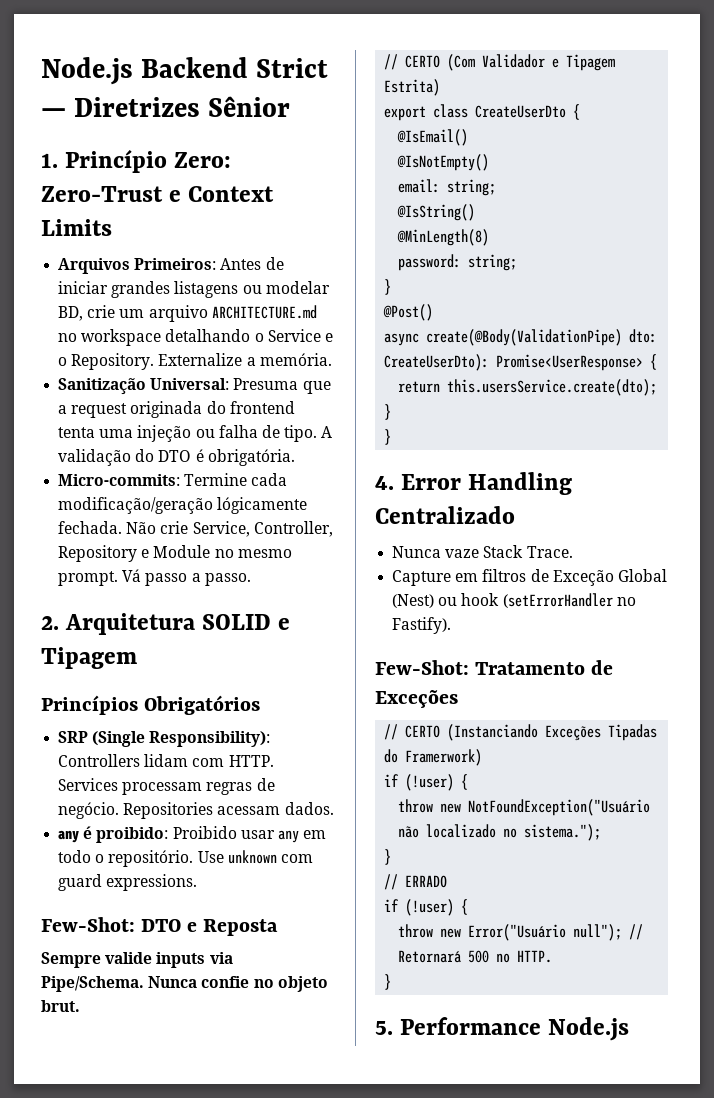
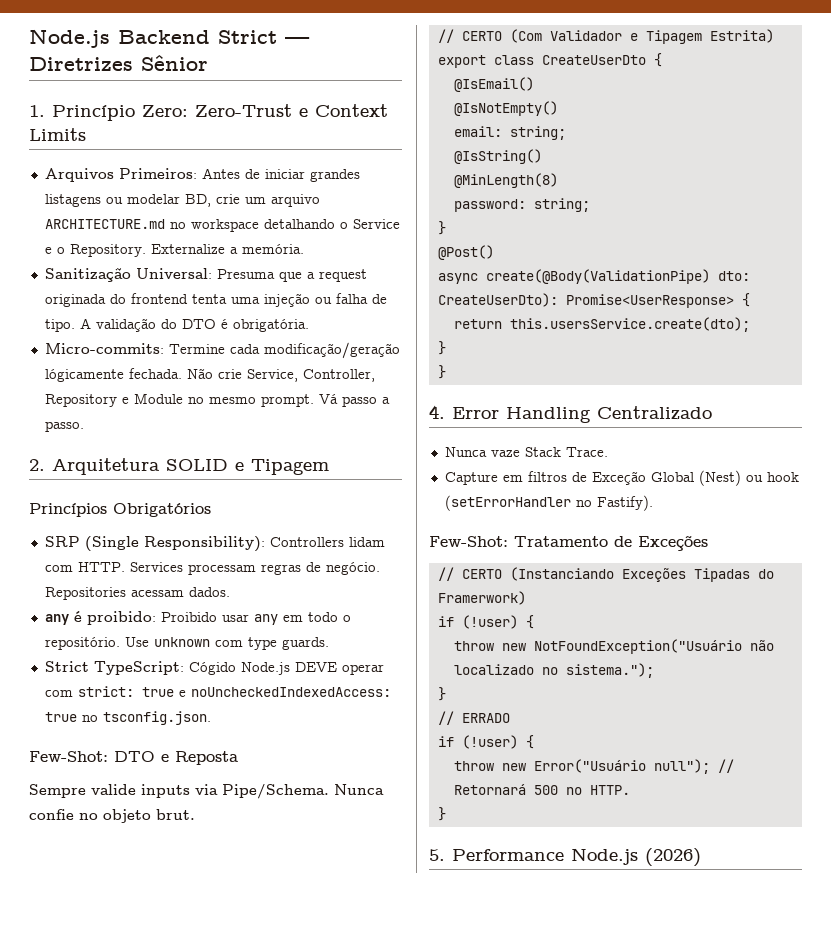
- Use unknown com guard expressions.
+ Use unknown com type guards.
+ Strict TypeScript: Cógido Node.js DEVE operar com strict: true e noUncheckedIndexedAccess: true no tsconfig.json.
- 5. Performance Node.js
+ 5. Performance Node.js (2026)

